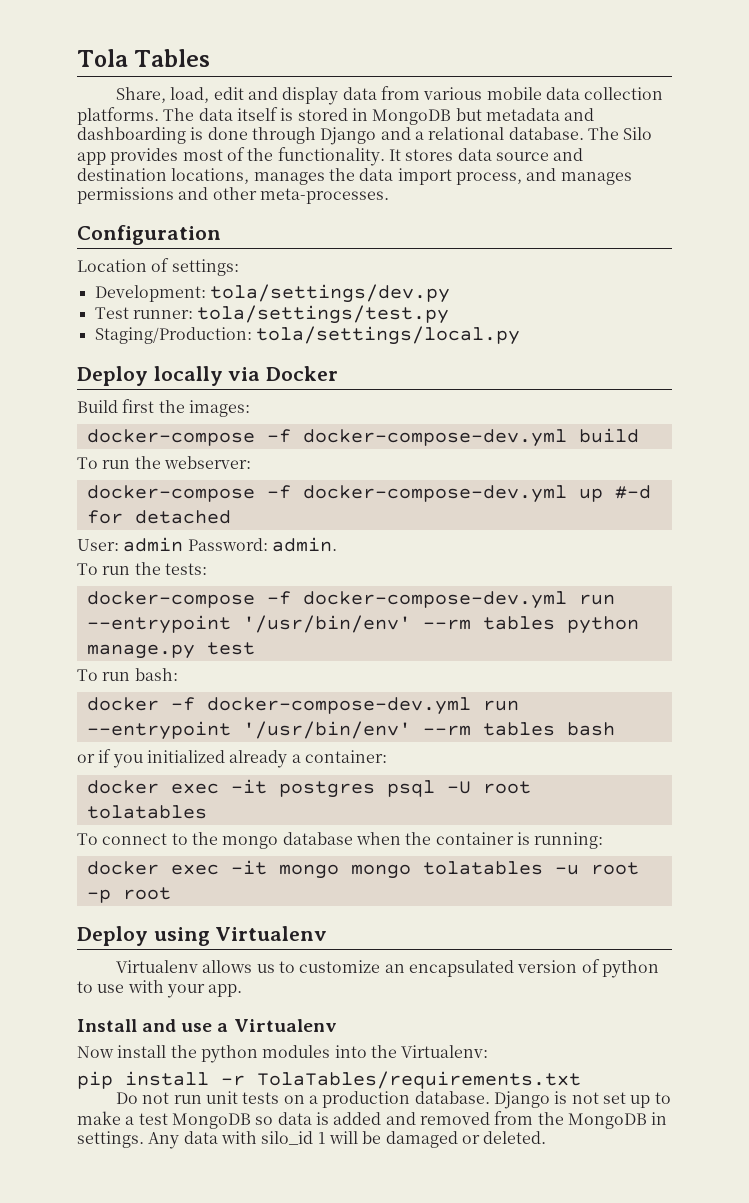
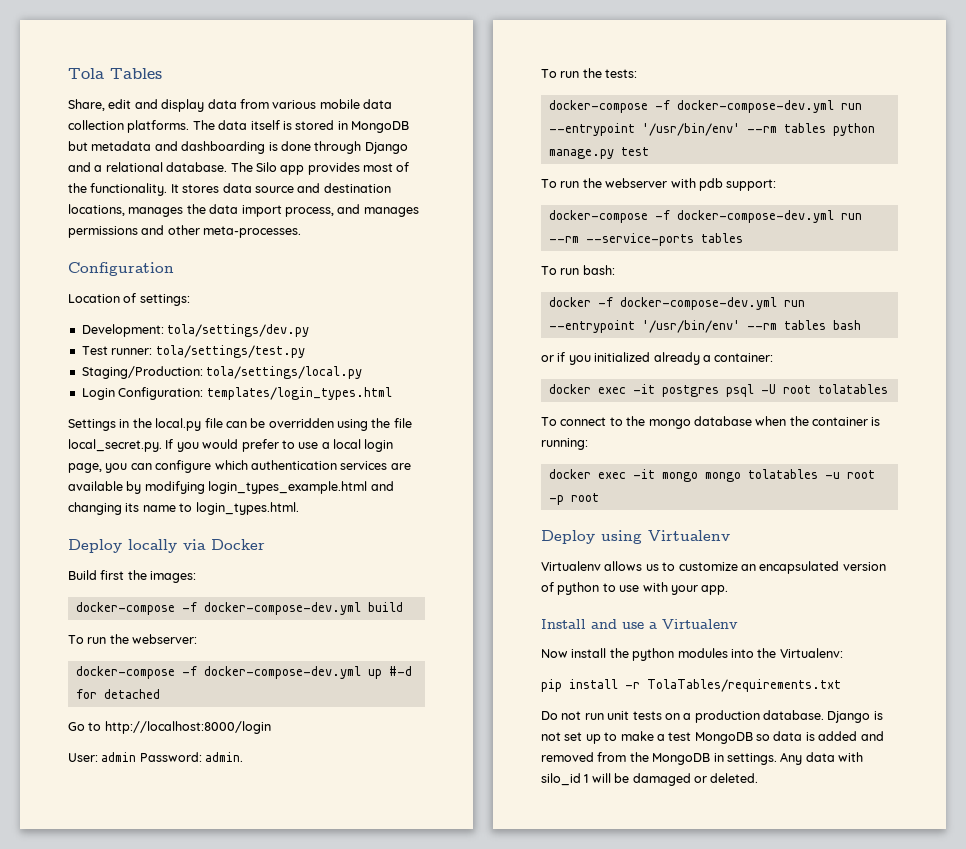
- Share, load, edit and display data from various mobile data collection platforms.
+ Share, edit and display data from various mobile data collection platforms.
+ Login Configuration: templates/login_types.html
+ Settings in the local.py file can be overridden using the file local_secret.py. If you would prefer to use a local login page, you can configure which authentication services are available by modifying login_types_example.html and changing its name to login_types.html.
+ Go to http://localhost:8000/login
+ To run the webserver with pdb support:
+ docker-compose -f docker-compose-dev.yml run --rm --service-ports tables

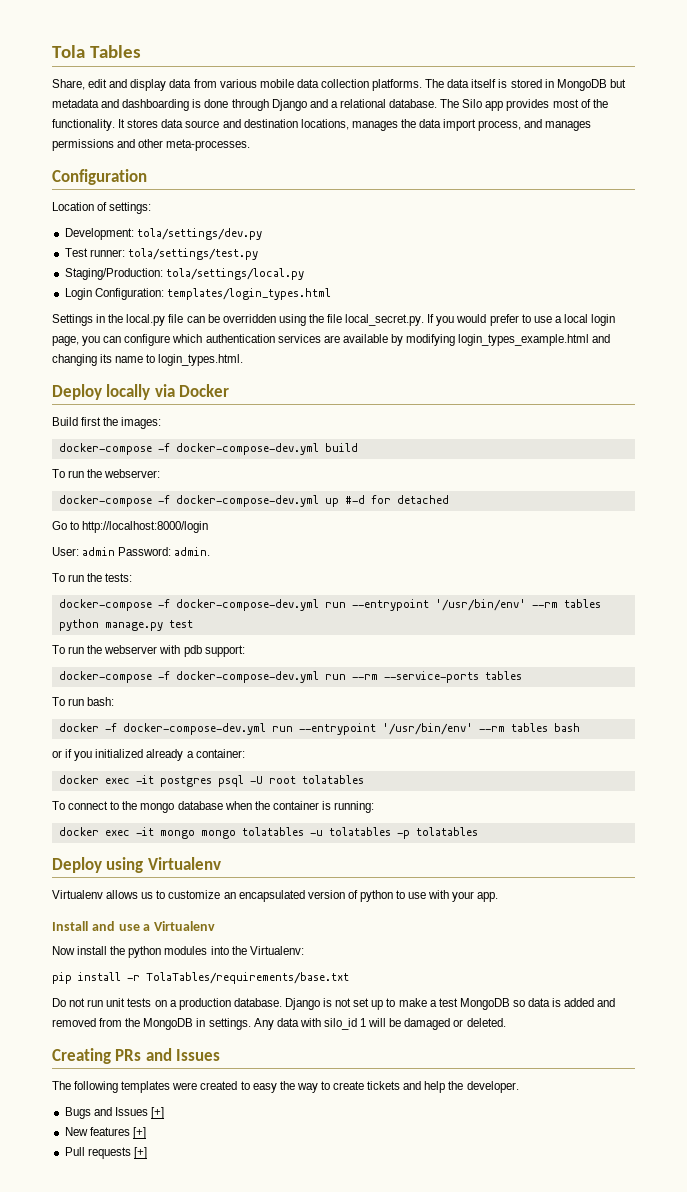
- docker exec -it mongo mongo tolatables -u root -p root
+ docker exec -it mongo mongo tolatables -u tolatables -p tolatables
- pip install -r TolaTables/requirements.txt
+ pip install -r TolaTables/requirements/base.txt
+ Creating PRs and Issues
+ The following templates were created to easy the way to create tickets and help the developer.
+ Bugs and Issues [+]
+ New features [+]
+ Pull requests [+]

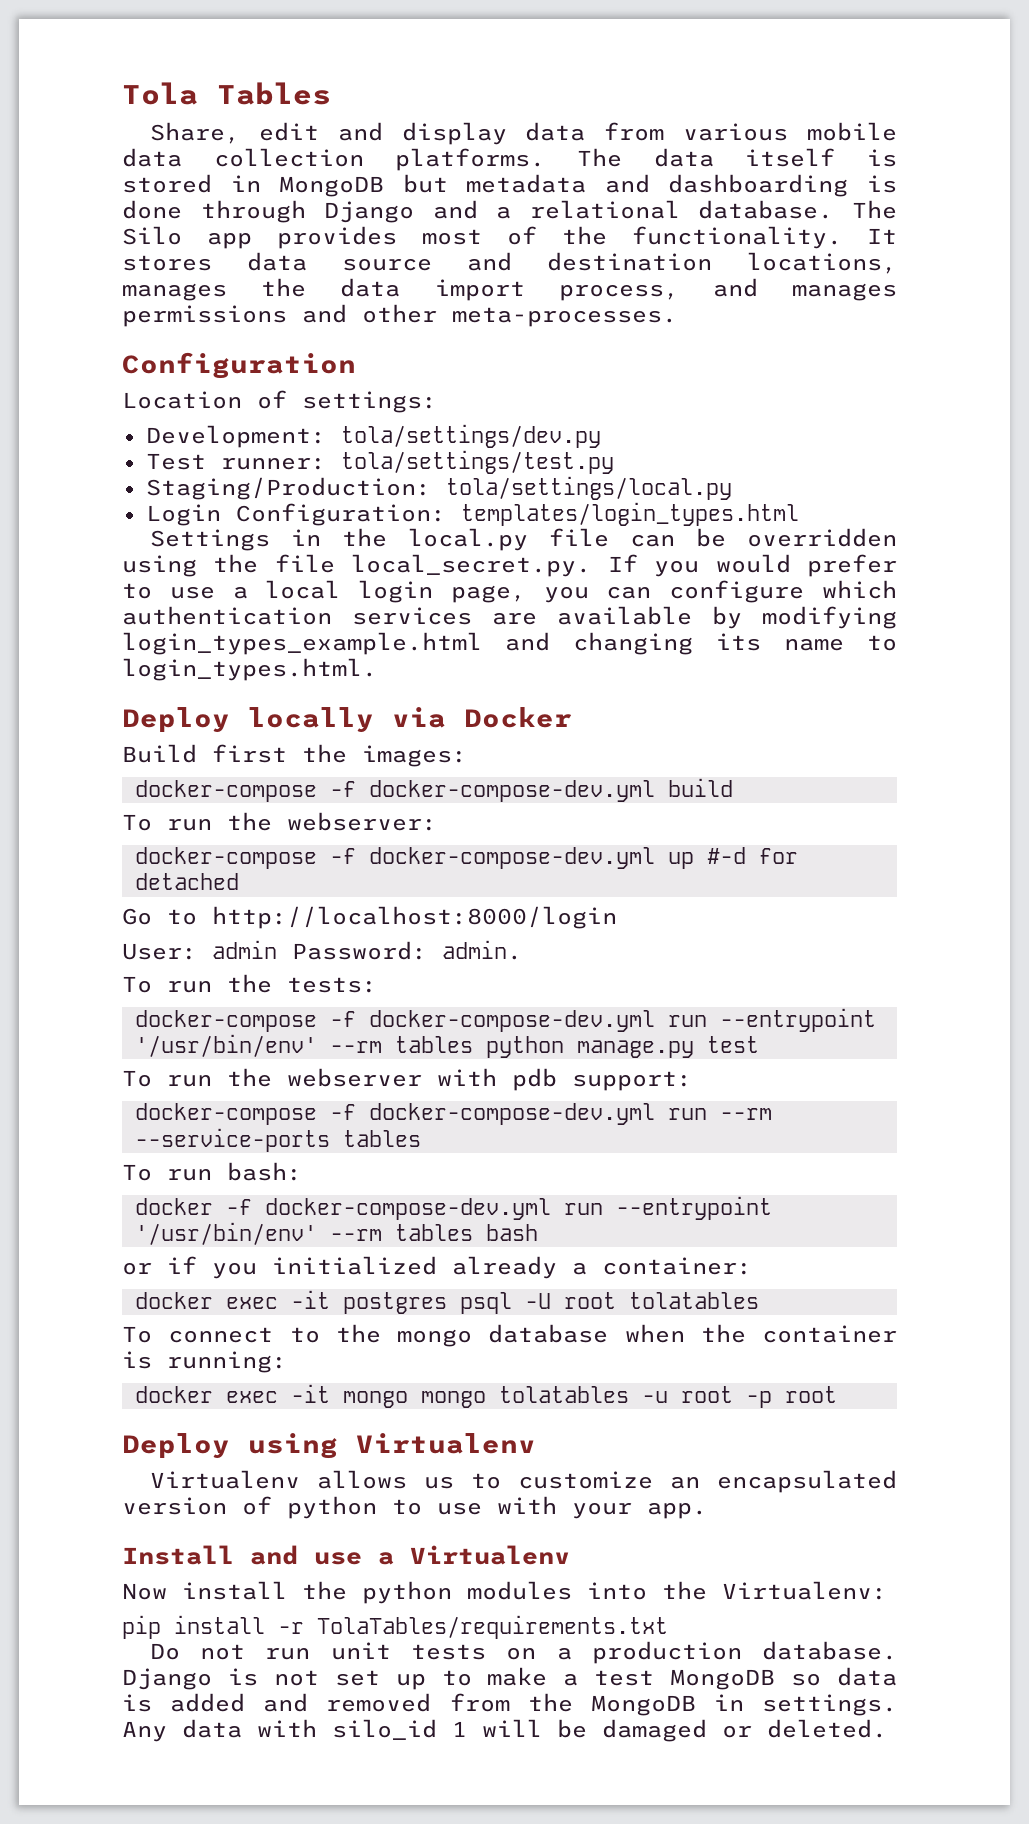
- docker exec -it mongo mongo tolatables -u tolatables -p tolatables
+ docker exec -it mongo mongo tolatables -u root -p root
- pip install -r TolaTables/requirements/base.txt
+ pip install -r TolaTables/requirements.txt
- Creating PRs and Issues
- The following templates were created to easy the way to create tickets and help the developer.
- Bugs and Issues [+]
- New features [+]
- Pull requests [+]

